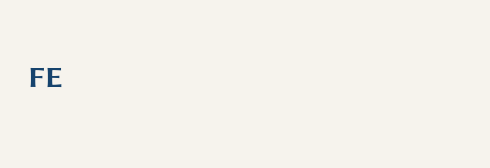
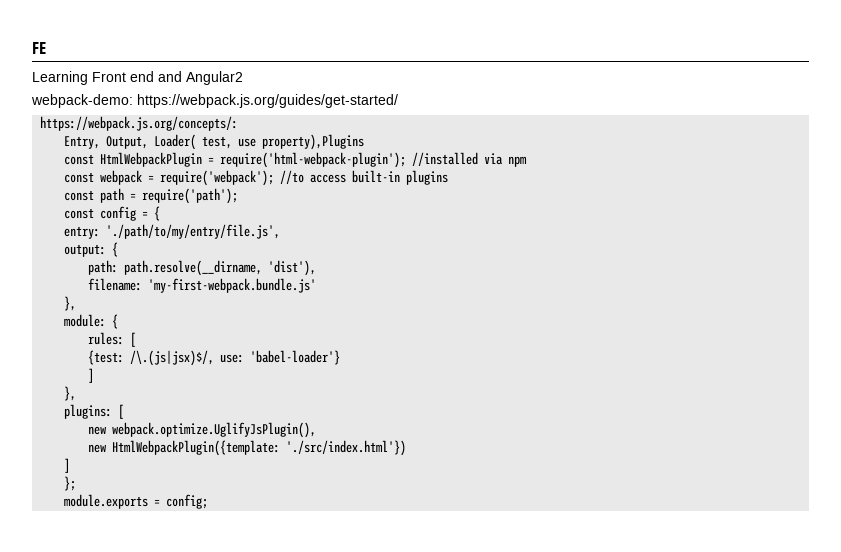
+ Learning Front end and Angular2
+ webpack-demo: https://webpack.js.org/guides/get-started/
+ https://webpack.js.org/concepts/:
+ Entry, Output, Loader( test, use property),Plugins
+ const HtmlWebpackPlugin = require('html-webpack-plugin'); //installed via npm
+ const webpack = require('webpack'); //to access built-in plugins
+ const path = require('path');
+ const config = {
+ entry: './path/to/my/entry/file.js',
+ output: {
+ path: path.resolve(__dirname, 'dist'),
+ filename: 'my-first-webpack.bundle.js'
+ },
+ module: {
+ rules: [
+ {test: /\.(js|jsx)$/, use: 'babel-loader'}
+ ]
+ },
+ plugins: [
+ new webpack.optimize.UglifyJsPlugin(),
+ new HtmlWebpackPlugin({template: './src/index.html'})
+ ]
+ };
+ module.exports = config;

